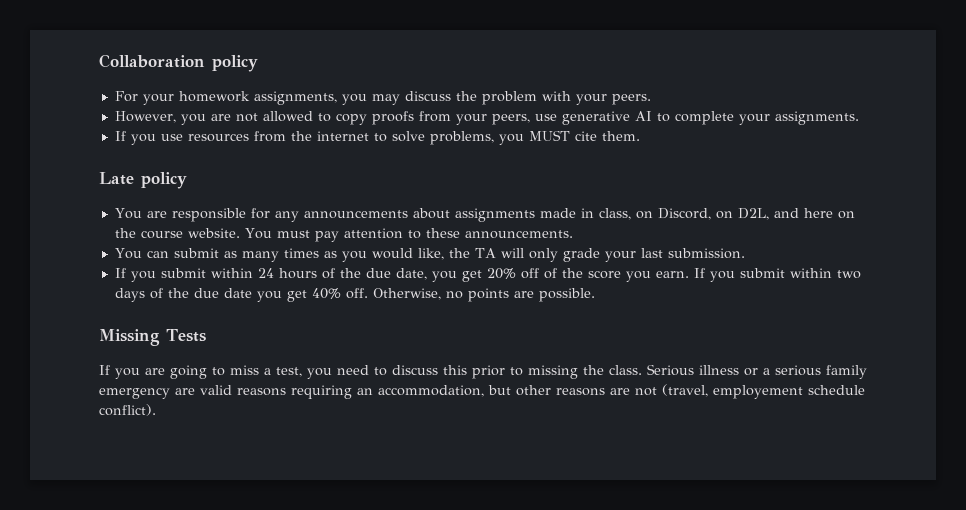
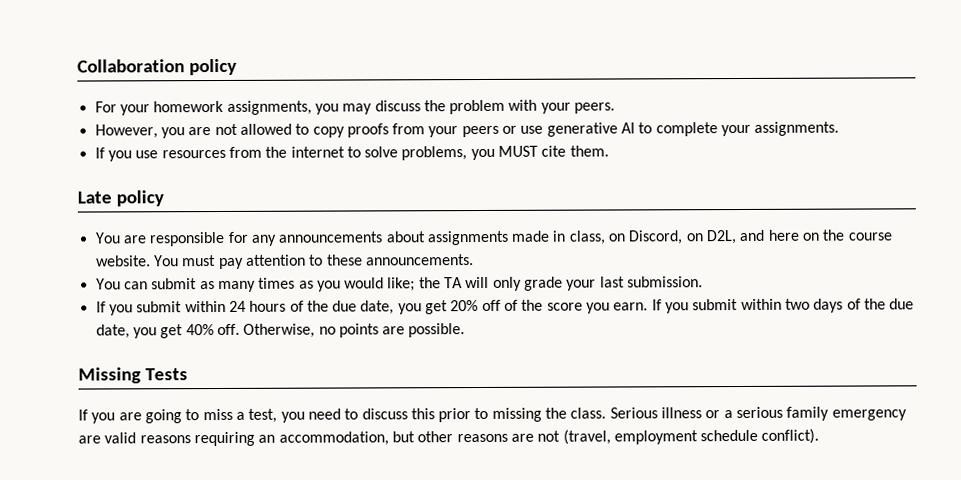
- However, you are not allowed to copy proofs from your peers, use generative AI to complete your assignments.
+ However, you are not allowed to copy proofs from your peers or use generative AI to complete your assignments.
- You can submit as many times as you would like, the TA will only grade your last submission.
+ You can submit as many times as you would like; the TA will only grade your last submission.
- If you submit within two days of the due date you get 40% off.
+ If you submit within two days of the due date, you get 40% off.
- Serious illness or a serious family emergency are valid reasons requiring an accommodation, but other reasons are not (travel, employement schedule conflict).
+ Serious illness or a serious family emergency are valid reasons requiring an accommodation, but other reasons are not (travel, employment schedule conflict).

